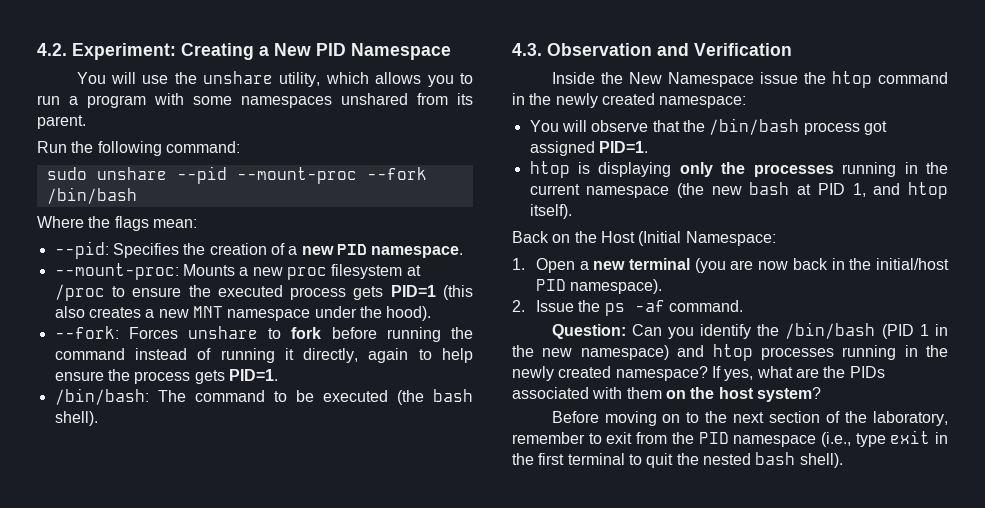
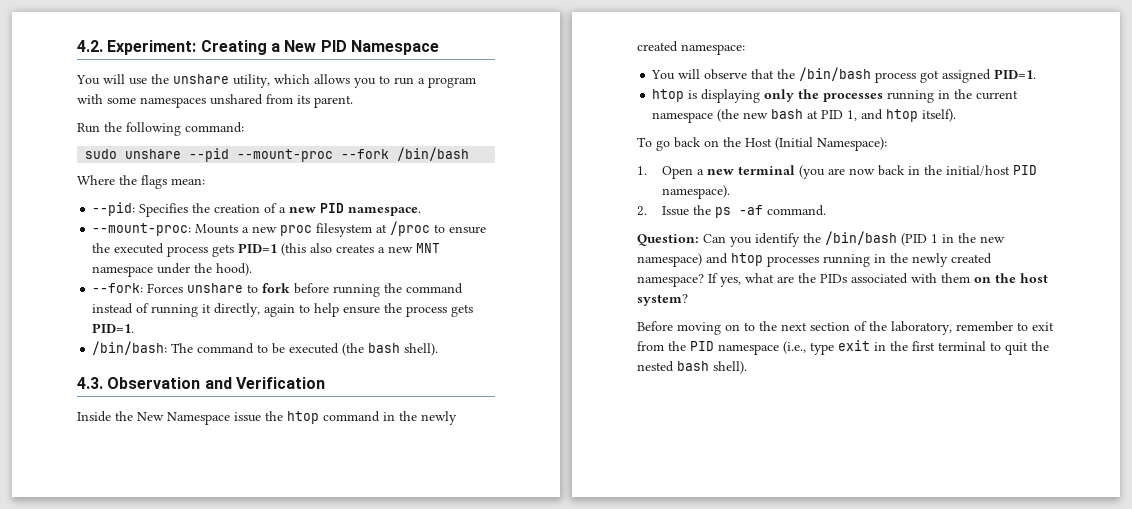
- Back on the Host (Initial Namespace:
+ To go back on the Host (Initial Namespace):

